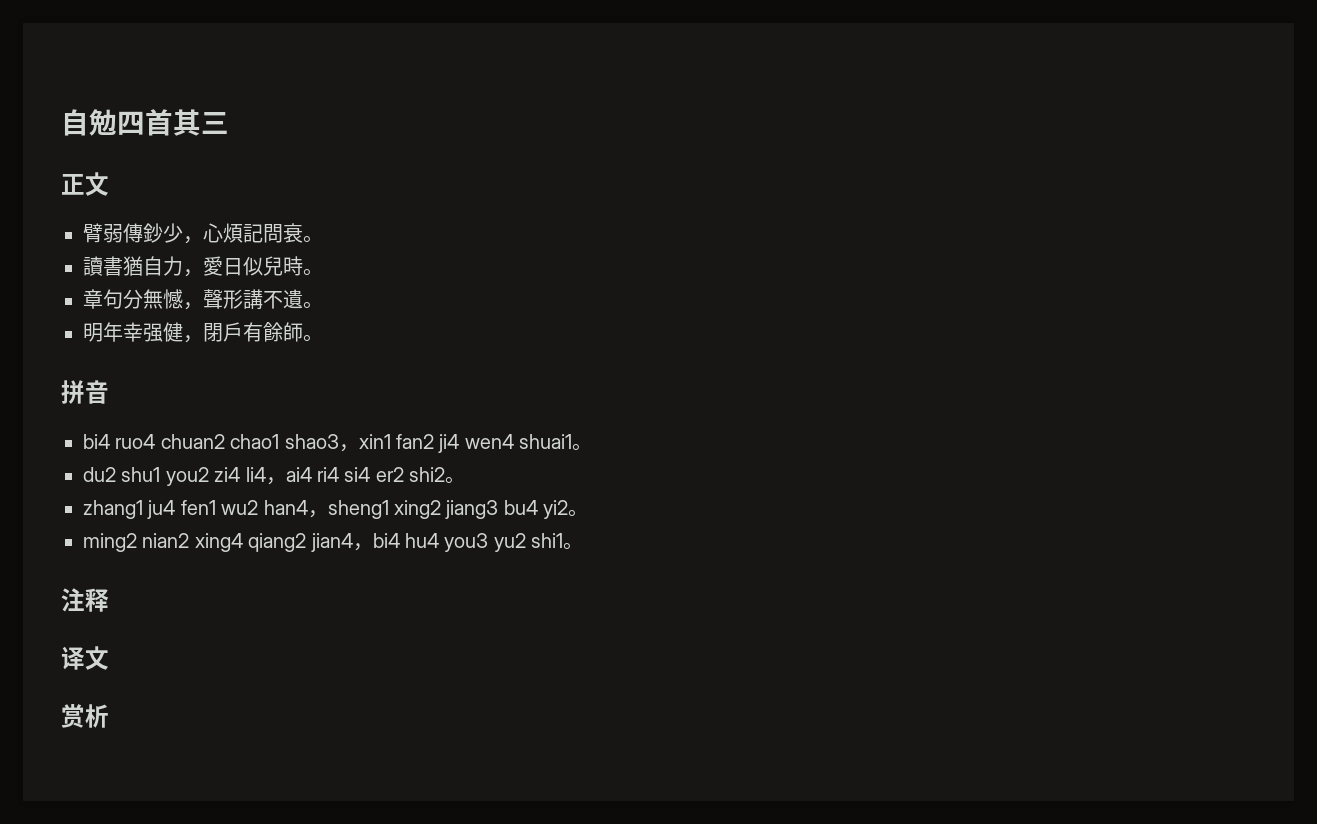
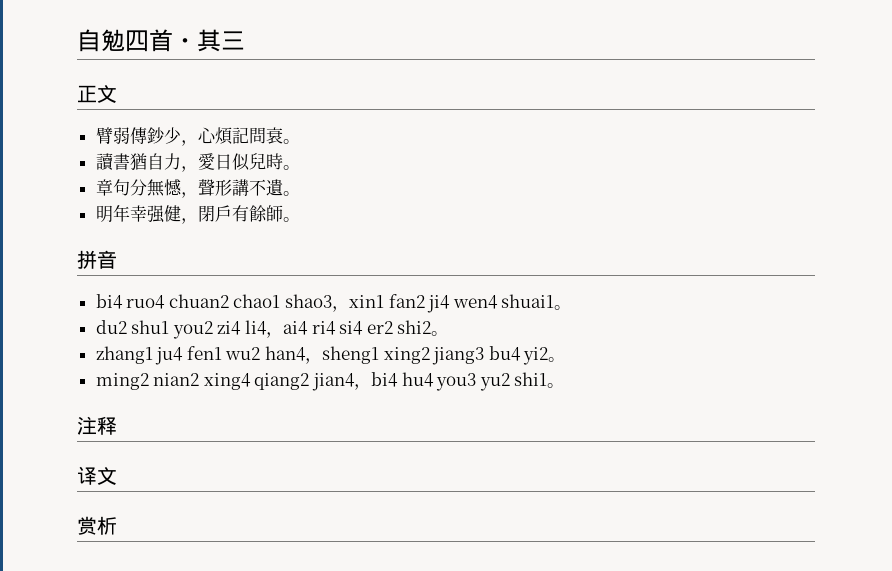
- 自勉四首其三
+ 自勉四首・其三

